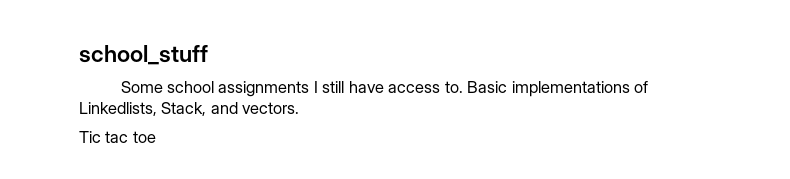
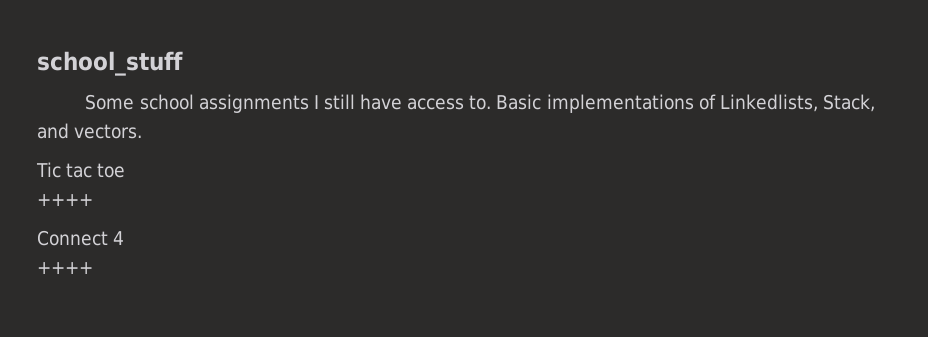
  Tic tac toe
+ ++++
+ Connect 4
+ ++++

